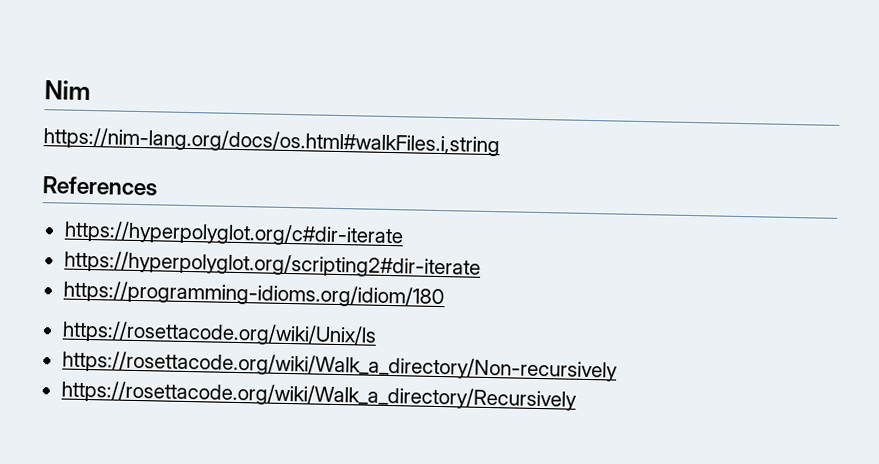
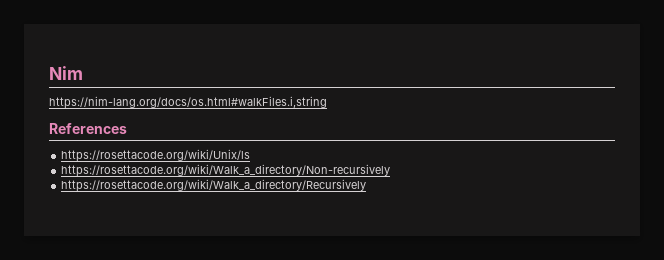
- https://hyperpolyglot.org/c#dir-iterate
- https://hyperpolyglot.org/scripting2#dir-iterate
- https://programming-idioms.org/idiom/180

